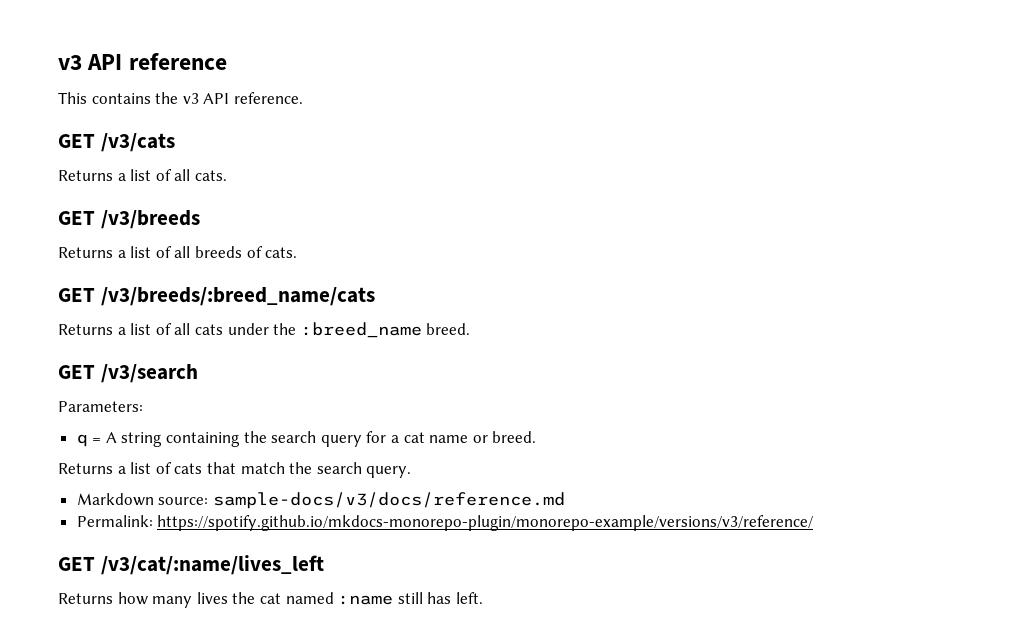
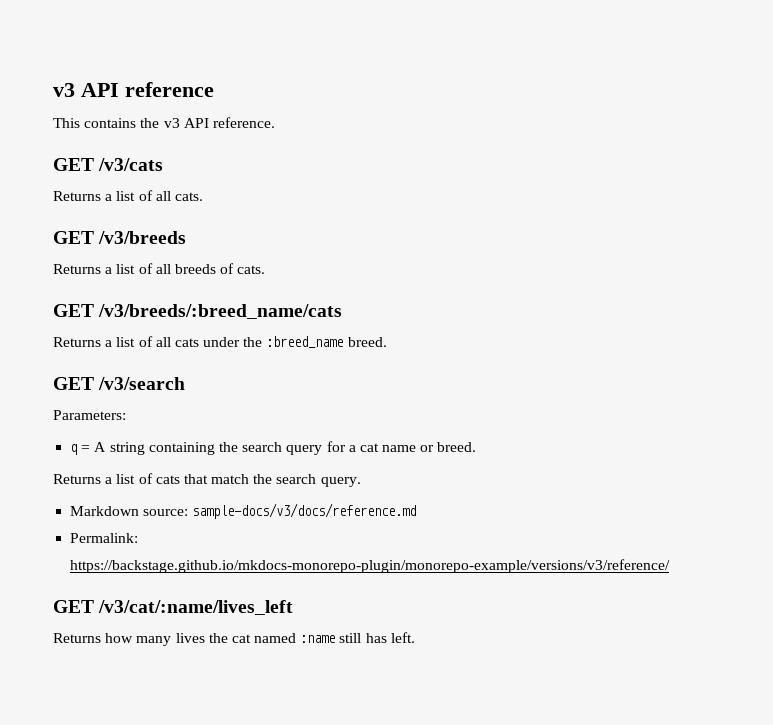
- Permalink: https://spotify.github.io/mkdocs-monorepo-plugin/monorepo-example/versions/v3/reference/
+ Permalink: https://backstage.github.io/mkdocs-monorepo-plugin/monorepo-example/versions/v3/reference/

